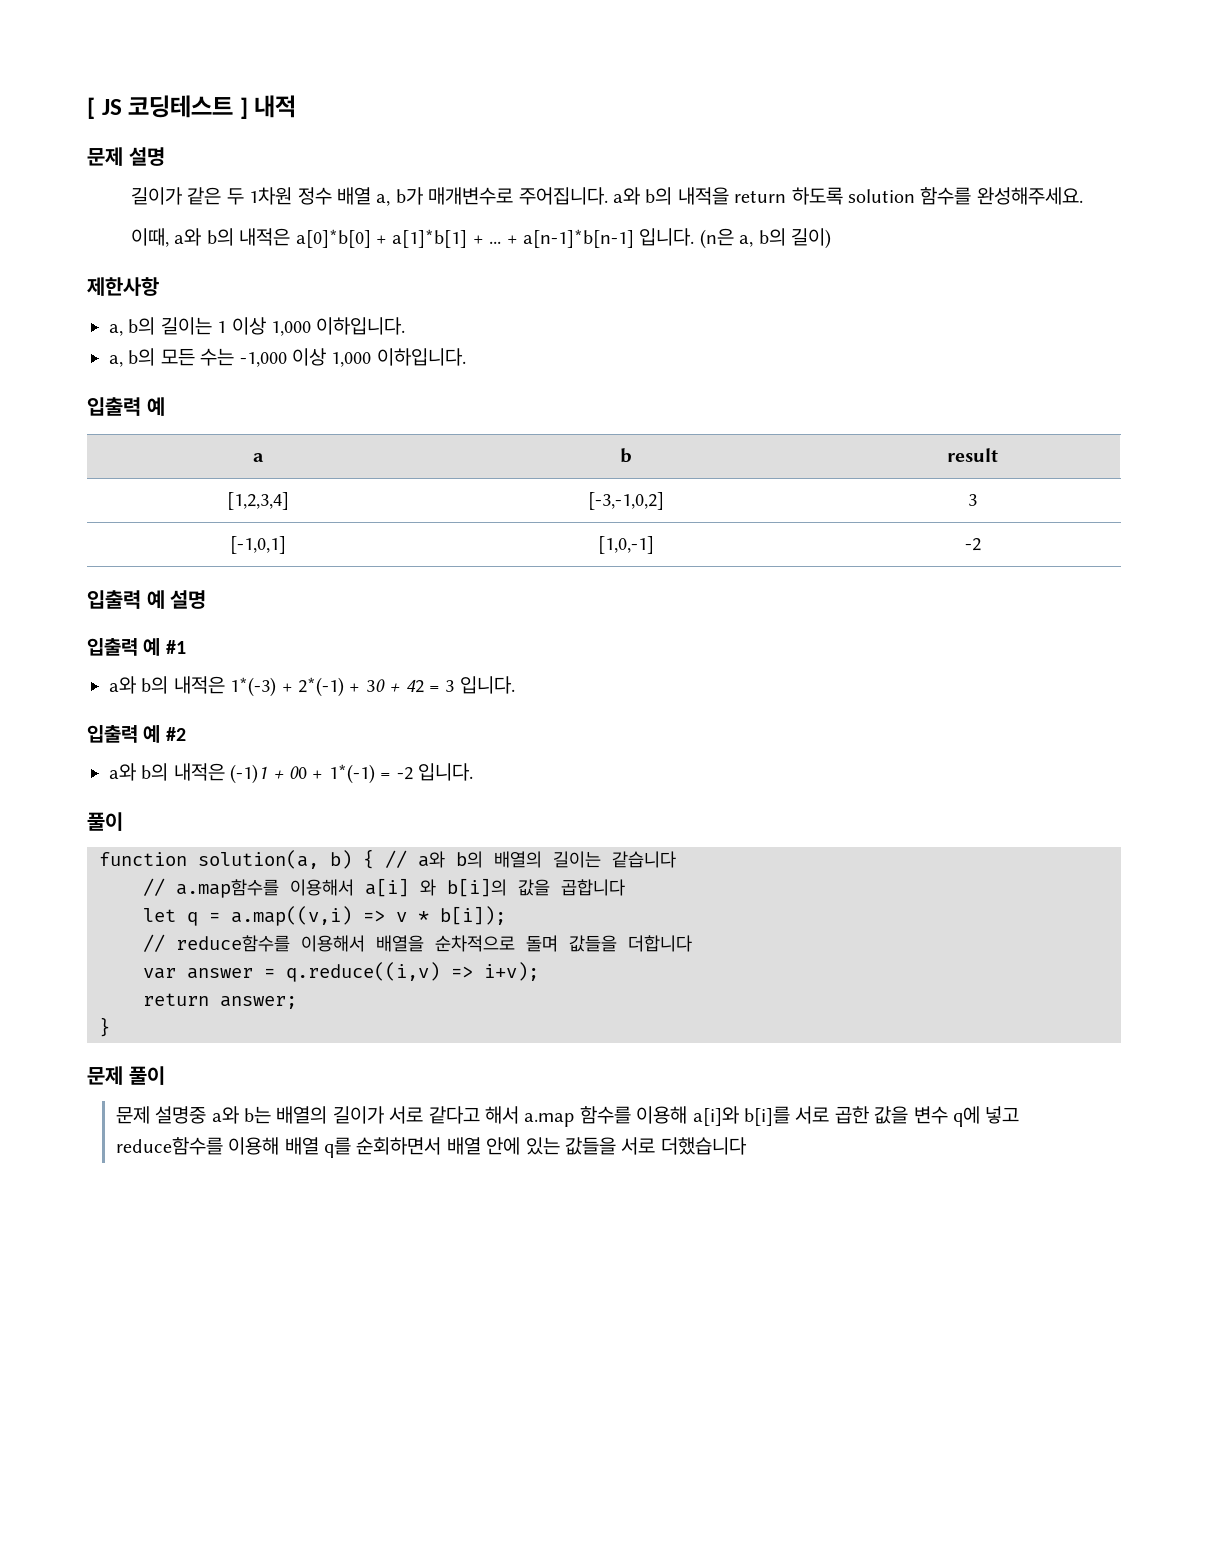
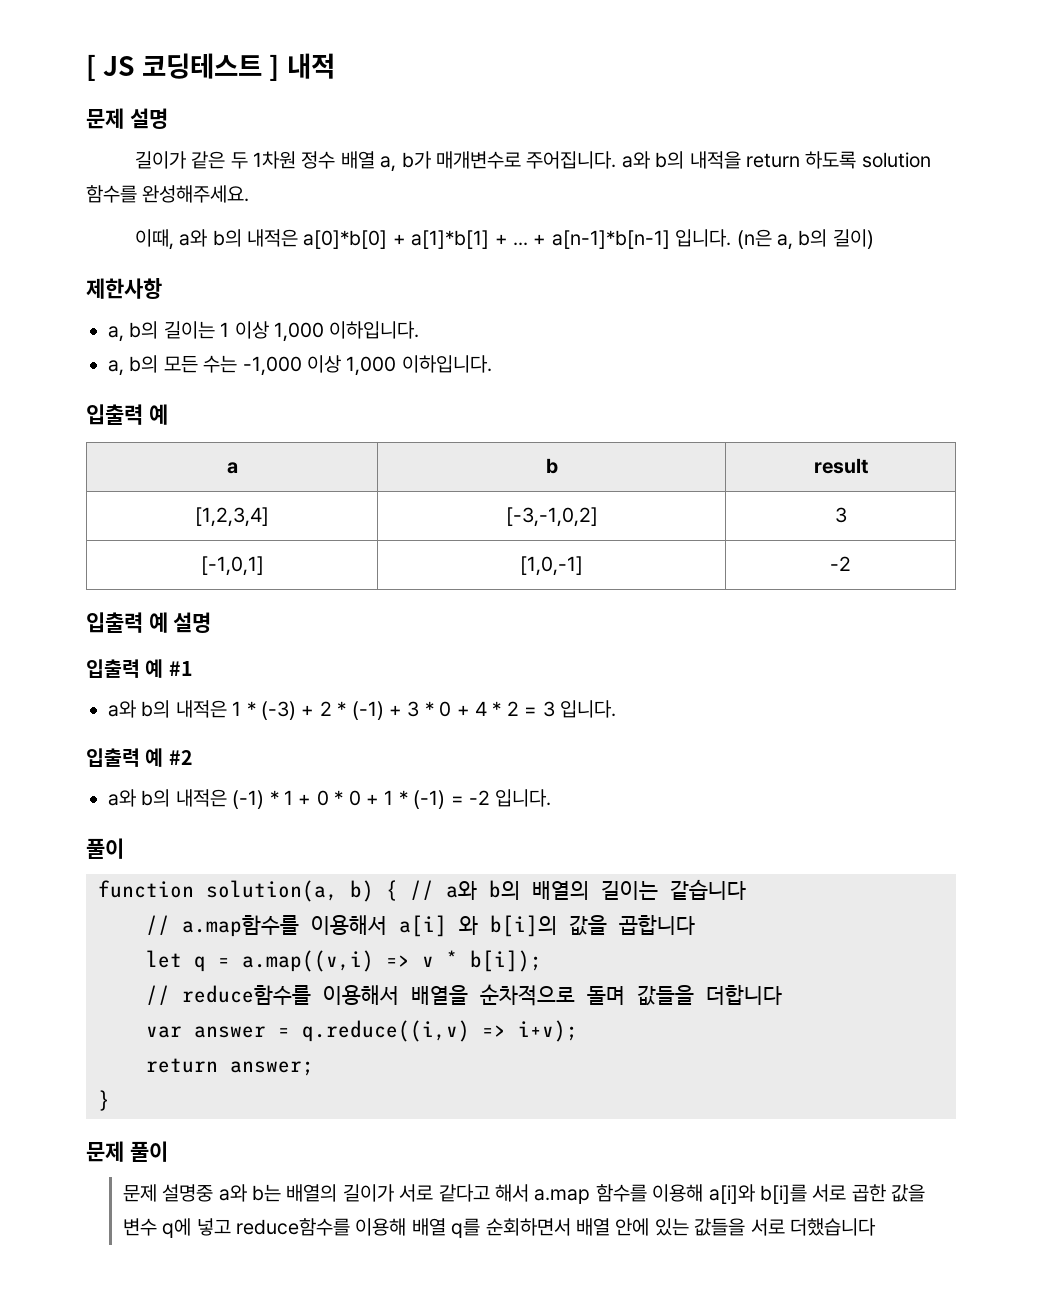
- a와 b의 내적은 1*(-3) + 2*(-1) + 30 + 42 = 3 입니다.
+ a와 b의 내적은 1 * (-3) + 2 * (-1) + 3 * 0 + 4 * 2 = 3 입니다.
- a와 b의 내적은 (-1)1 + 00 + 1*(-1) = -2 입니다.
+ a와 b의 내적은 (-1) * 1 + 0 * 0 + 1 * (-1) = -2 입니다.

